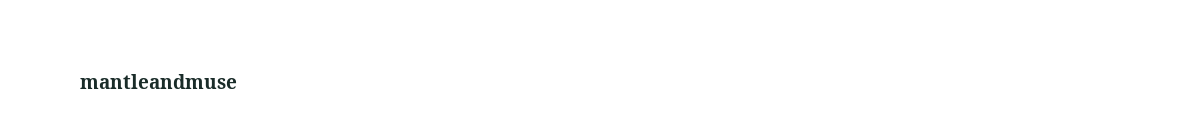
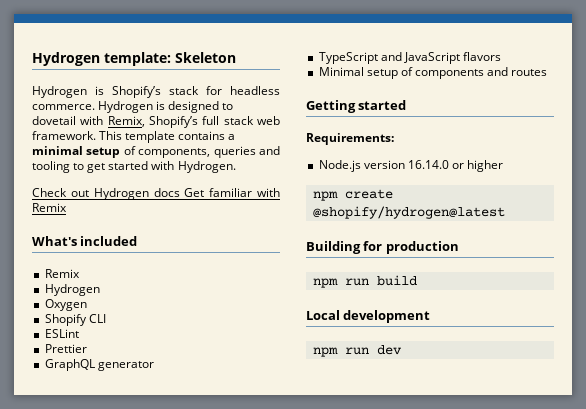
- mantleandmuse
+ Hydrogen template: Skeleton
+ Hydrogen is Shopify’s stack for headless commerce. Hydrogen is designed to dovetail with Remix, Shopify’s full stack web framework. This template contains a minimal setup of components, queries and tooling to get started with Hydrogen.
+ Check out Hydrogen docs Get familiar with Remix
+ What's included
+ Remix
+ Hydrogen
+ Oxygen
+ Shopify CLI
+ ESLint
+ Prettier
+ GraphQL generator
+ TypeScript and JavaScript flavors
+ Minimal setup of components and routes
+ Getting started
+ Requirements:
+ Node.js version 16.14.0 or higher
+ npm create @shopify/hydrogen@latest
+ Building for production
+ npm run build
+ Local development
+ npm run dev

